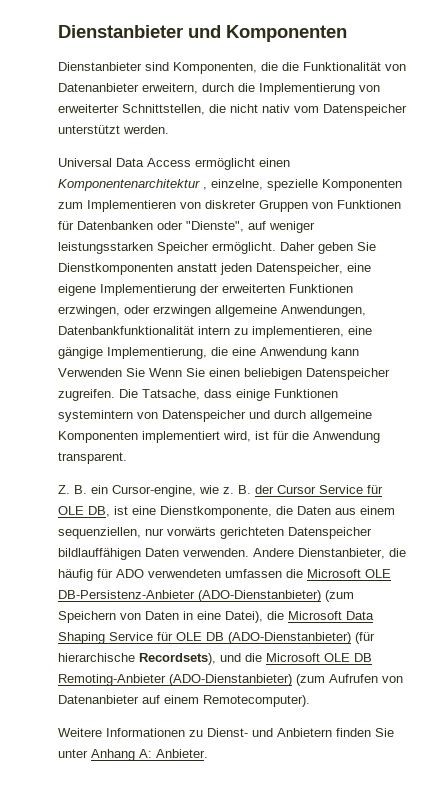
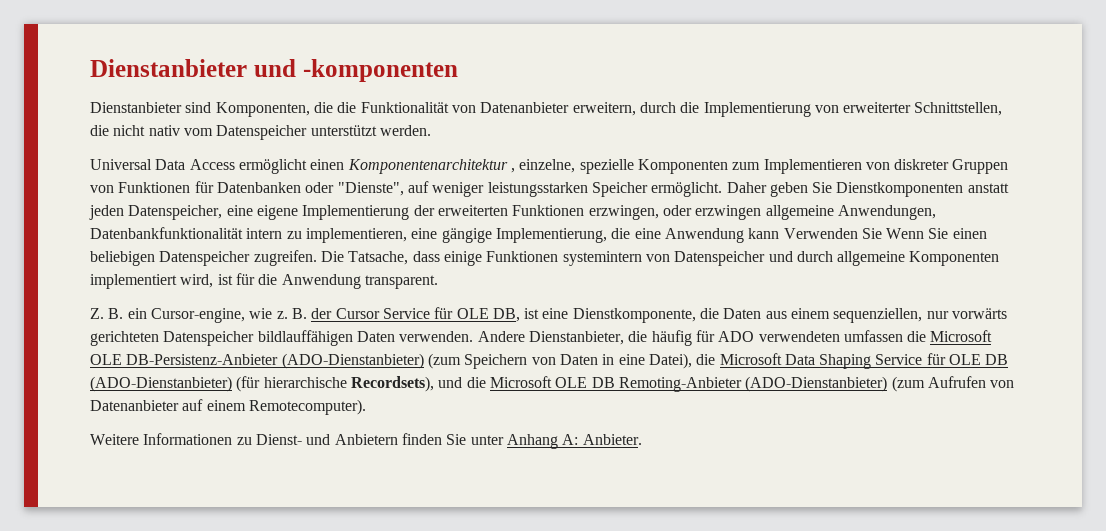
- Dienstanbieter und Komponenten
+ Dienstanbieter und -komponenten

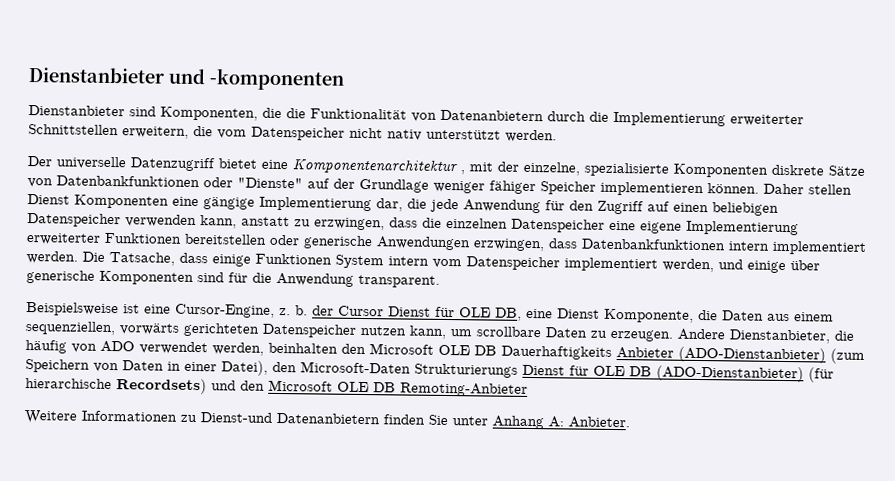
- Dienstanbieter sind Komponenten, die die Funktionalität von Datenanbieter erweitern, durch die Implementierung von erweiterter Schnittstellen, die nicht nativ vom Datenspeicher unterstützt werden.
- Universal Data Access ermöglicht einen Komponentenarchitektur , einzelne, spezielle Komponenten zum Implementieren von diskreter Gruppen von Funktionen für Datenbanken oder "Dienste", auf weniger leistungsstarken Speicher ermöglicht. Daher geben Sie Dienstkomponenten anstatt jeden Datenspeicher, eine eigene Implementierung der erweiterten Funktionen erzwingen, oder erzwingen allgemeine Anwendungen, Datenbankfunktionalität intern zu implementieren, eine gängige Implementierung, die eine Anwendung kann Verwenden Sie Wenn Sie einen beliebigen Datenspeicher zugreifen.
+ Dienstanbieter sind Komponenten, die die Funktionalität von Datenanbietern durch die Implementierung erweiterter Schnittstellen erweitern, die vom Datenspeicher nicht nativ unterstützt werden.
+ Der universelle Datenzugriff bietet eine Komponentenarchitektur , mit der einzelne, spezialisierte Komponenten diskrete Sätze von Datenbankfunktionen oder "Dienste" auf der Grundlage weniger fähiger Speicher implementieren können. Daher stellen Dienst Komponenten eine gängige Implementierung dar, die jede Anwendung für den Zugriff auf einen beliebigen Datenspeicher verwenden kann, anstatt zu erzwingen, dass die einzelnen Datenspeicher eine eigene Implementierung erweiterter Funktionen bereitstellen oder generische Anwendungen erzwingen, dass Datenbankfunktionen intern implementiert werden.
- Die Tatsache, dass einige Funktionen systemintern von Datenspeicher und durch allgemeine Komponenten implementiert wird, ist für die Anwendung transparent.
- Z. B. ein Cursor-engine, wie z. B. der Cursor Service für OLE DB, ist eine Dienstkomponente, die Daten aus einem sequenziellen, nur vorwärts gerichteten Datenspeicher bildlauffähigen Daten verwenden. Andere Dienstanbieter, die häufig für ADO verwendeten umfassen die Microsoft OLE DB-Persistenz-Anbieter (ADO-Dienstanbieter) (zum Speichern von Daten in eine Datei), die Microsoft Data Shaping Service für OLE DB (ADO-Dienstanbieter) (für hierarchische Recordsets), und die Microsoft OLE DB Remoting-Anbieter (ADO-Dienstanbieter) (zum Aufrufen von Datenanbieter auf einem Remotecomputer).
+ Die Tatsache, dass einige Funktionen System intern vom Datenspeicher implementiert werden, und einige über generische Komponenten sind für die Anwendung transparent.
+ Beispielsweise ist eine Cursor-Engine, z. b. der Cursor Dienst für OLE DB, eine Dienst Komponente, die Daten aus einem sequenziellen, vorwärts gerichteten Datenspeicher nutzen kann, um scrollbare Daten zu erzeugen. Andere Dienstanbieter, die häufig von ADO verwendet werden, beinhalten den Microsoft OLE DB Dauerhaftigkeits Anbieter (ADO-Dienstanbieter) (zum Speichern von Daten in einer Datei), den Microsoft-Daten Strukturierungs Dienst für OLE DB (ADO-Dienstanbieter) (für hierarchische Recordsets) und den Microsoft OLE DB Remoting-Anbieter
- Weitere Informationen zu Dienst- und Anbietern finden Sie unter Anhang A: Anbieter.
+ Weitere Informationen zu Dienst-und Datenanbietern finden Sie unter Anhang A: Anbieter.

